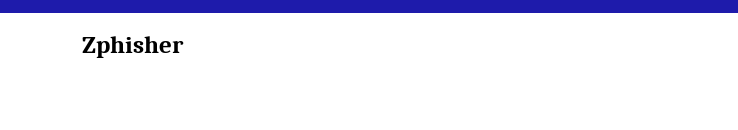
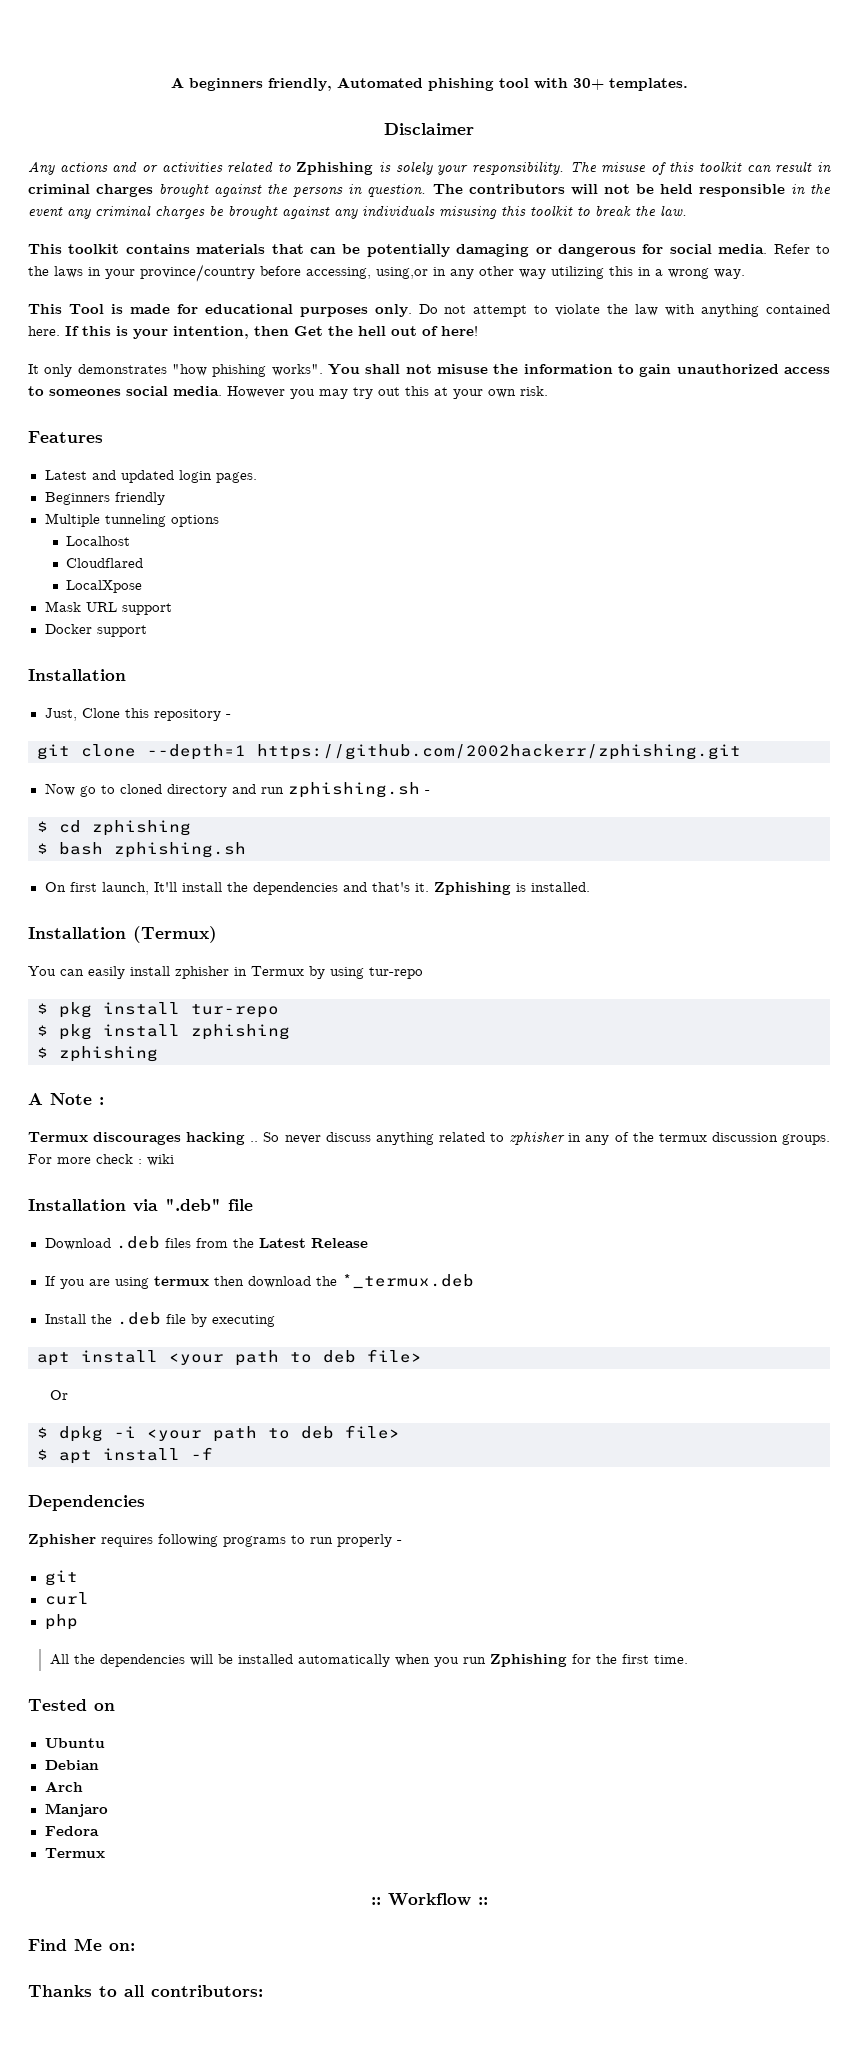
- Zphisher
+ A beginners friendly, Automated phishing tool with 30+ templates.
+ Disclaimer
+ Any actions and or activities related to Zphishing is solely your responsibility. The misuse of this toolkit can result in criminal charges brought against the persons in question. The contributors will not be held responsible in the event any criminal charges be brought against any individuals misusing this toolkit to break the law.
+ This toolkit contains materials that can be potentially damaging or dangerous for social media. Refer to the laws in your province/country before accessing, using,or in any other way utilizing this in a wrong way.
+ This Tool is made for educational purposes only. Do not attempt to violate the law with anything contained here. If this is your intention, then Get the hell out of here!
+ It only demonstrates "how phishing works". You shall not misuse the information to gain unauthorized access to someones social media. However you may try out this at your own risk.
+ Features
+ Latest and updated login pages.
+ Beginners friendly
+ Multiple tunneling options
+ Localhost
+ Cloudflared
+ LocalXpose
+ Mask URL support
+ Docker support
+ Installation
+ Just, Clone this repository -
+ git clone --depth=1 https://github.com/2002hackerr/zphishing.git
+ Now go to cloned directory and run zphishing.sh -
+ $ cd zphishing
+ $ bash zphishing.sh
+ On first launch, It'll install the dependencies and that's it. Zphishing is installed.
+ Installation (Termux)
+ You can easily install zphisher in Termux by using tur-repo
+ $ pkg install tur-repo
+ $ pkg install zphishing
+ $ zphishing
+ A Note :
+ Termux discourages hacking .. So never discuss anything related to zphisher in any of the termux discussion groups. For more check : wiki
+ Installation via ".deb" file
+ Download .deb files from the Latest Release
+ If you are using termux then download the *_termux.deb
+ Install the .deb file by executing
+ apt install <your path to deb file>
+ Or
+ $ dpkg -i <your path to deb file>
+ $ apt install -f
+ Dependencies
+ Zphisher requires following programs to run properly -
+ git
+ curl
+ php
+ All the dependencies will be installed automatically when you run Zphishing for the first time.
+ Tested on
+ Ubuntu
+ Debian
+ Arch
+ Manjaro
+ Fedora
+ Termux
+ :: Workflow ::
+ Find Me on:
+ Thanks to all contributors:

